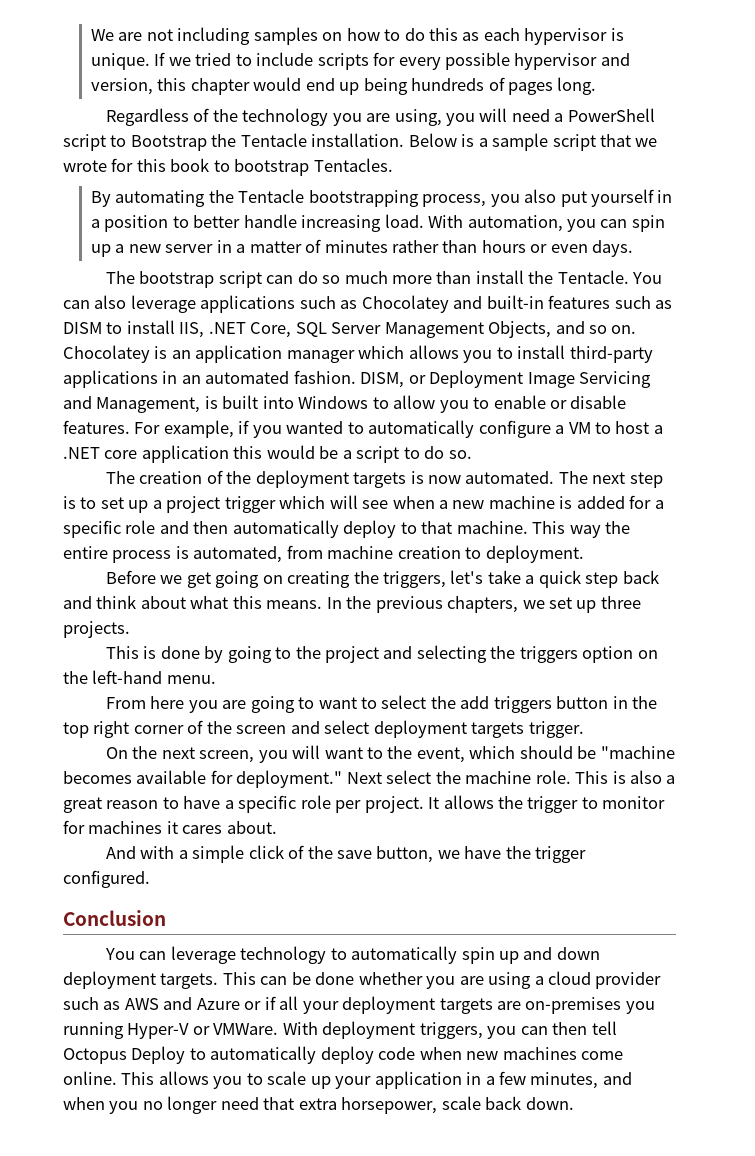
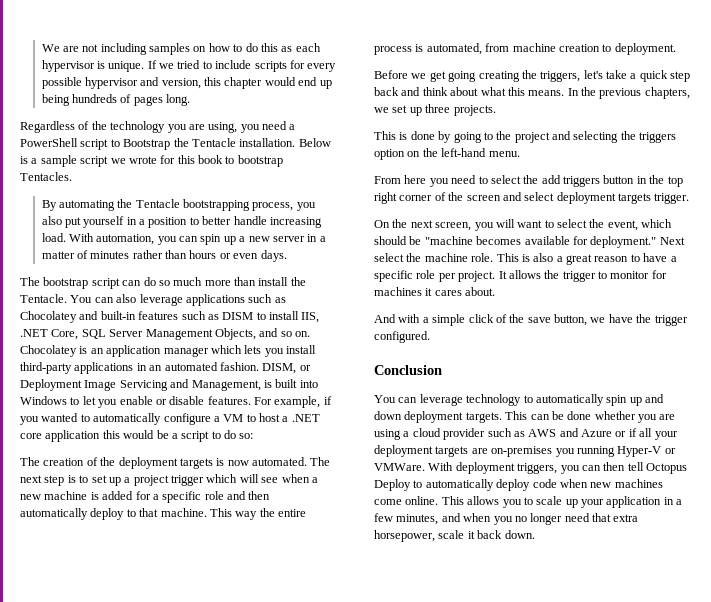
- Regardless of the technology you are using, you will need a PowerShell script to Bootstrap the Tentacle installation.
+ Regardless of the technology you are using, you need a PowerShell script to Bootstrap the Tentacle installation.
- Below is a sample script that we wrote for this book to bootstrap Tentacles.
+ Below is a sample script we wrote for this book to bootstrap Tentacles.
- Chocolatey is an application manager which allows you to install third-party applications in an automated fashion.
+ Chocolatey is an application manager which lets you install third-party applications in an automated fashion.
- DISM, or Deployment Image Servicing and Management, is built into Windows to allow you to enable or disable features.
+ DISM, or Deployment Image Servicing and Management, is built into Windows to let you enable or disable features.
- For example, if you wanted to automatically configure a VM to host a .NET core application this would be a script to do so.
+ For example, if you wanted to automatically configure a VM to host a .NET core application this would be a script to do so:
- Before we get going on creating the triggers, let's take a quick step back and think about what this means.
+ Before we get going creating the triggers, let's take a quick step back and think about what this means.
- From here you are going to want to select the add triggers button in the top right corner of the screen and select deployment targets trigger.
+ From here you need to select the add triggers button in the top right corner of the screen and select deployment targets trigger.
- On the next screen, you will want to the event, which should be "machine becomes available for deployment."
+ On the next screen, you will want to select the event, which should be "machine becomes available for deployment."
- This allows you to scale up your application in a few minutes, and when you no longer need that extra horsepower, scale back down.
+ This allows you to scale up your application in a few minutes, and when you no longer need that extra horsepower, scale it back down.

